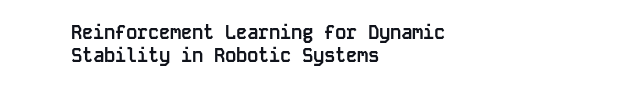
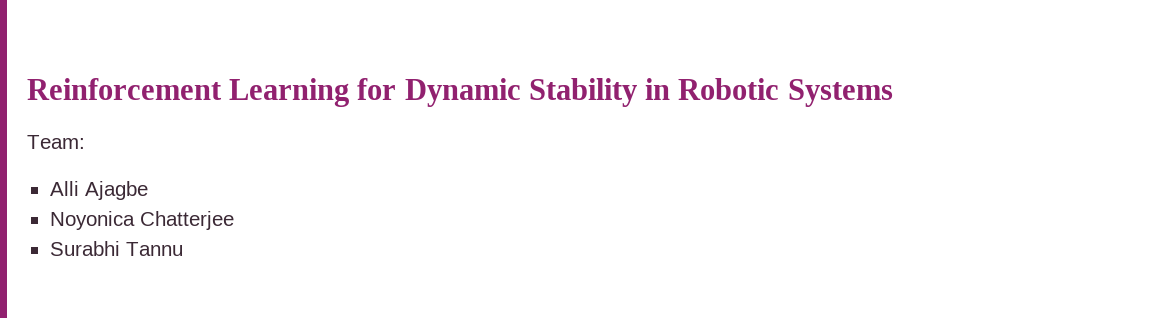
+ Team:
+ Alli Ajagbe
+ Noyonica Chatterjee
+ Surabhi Tannu

